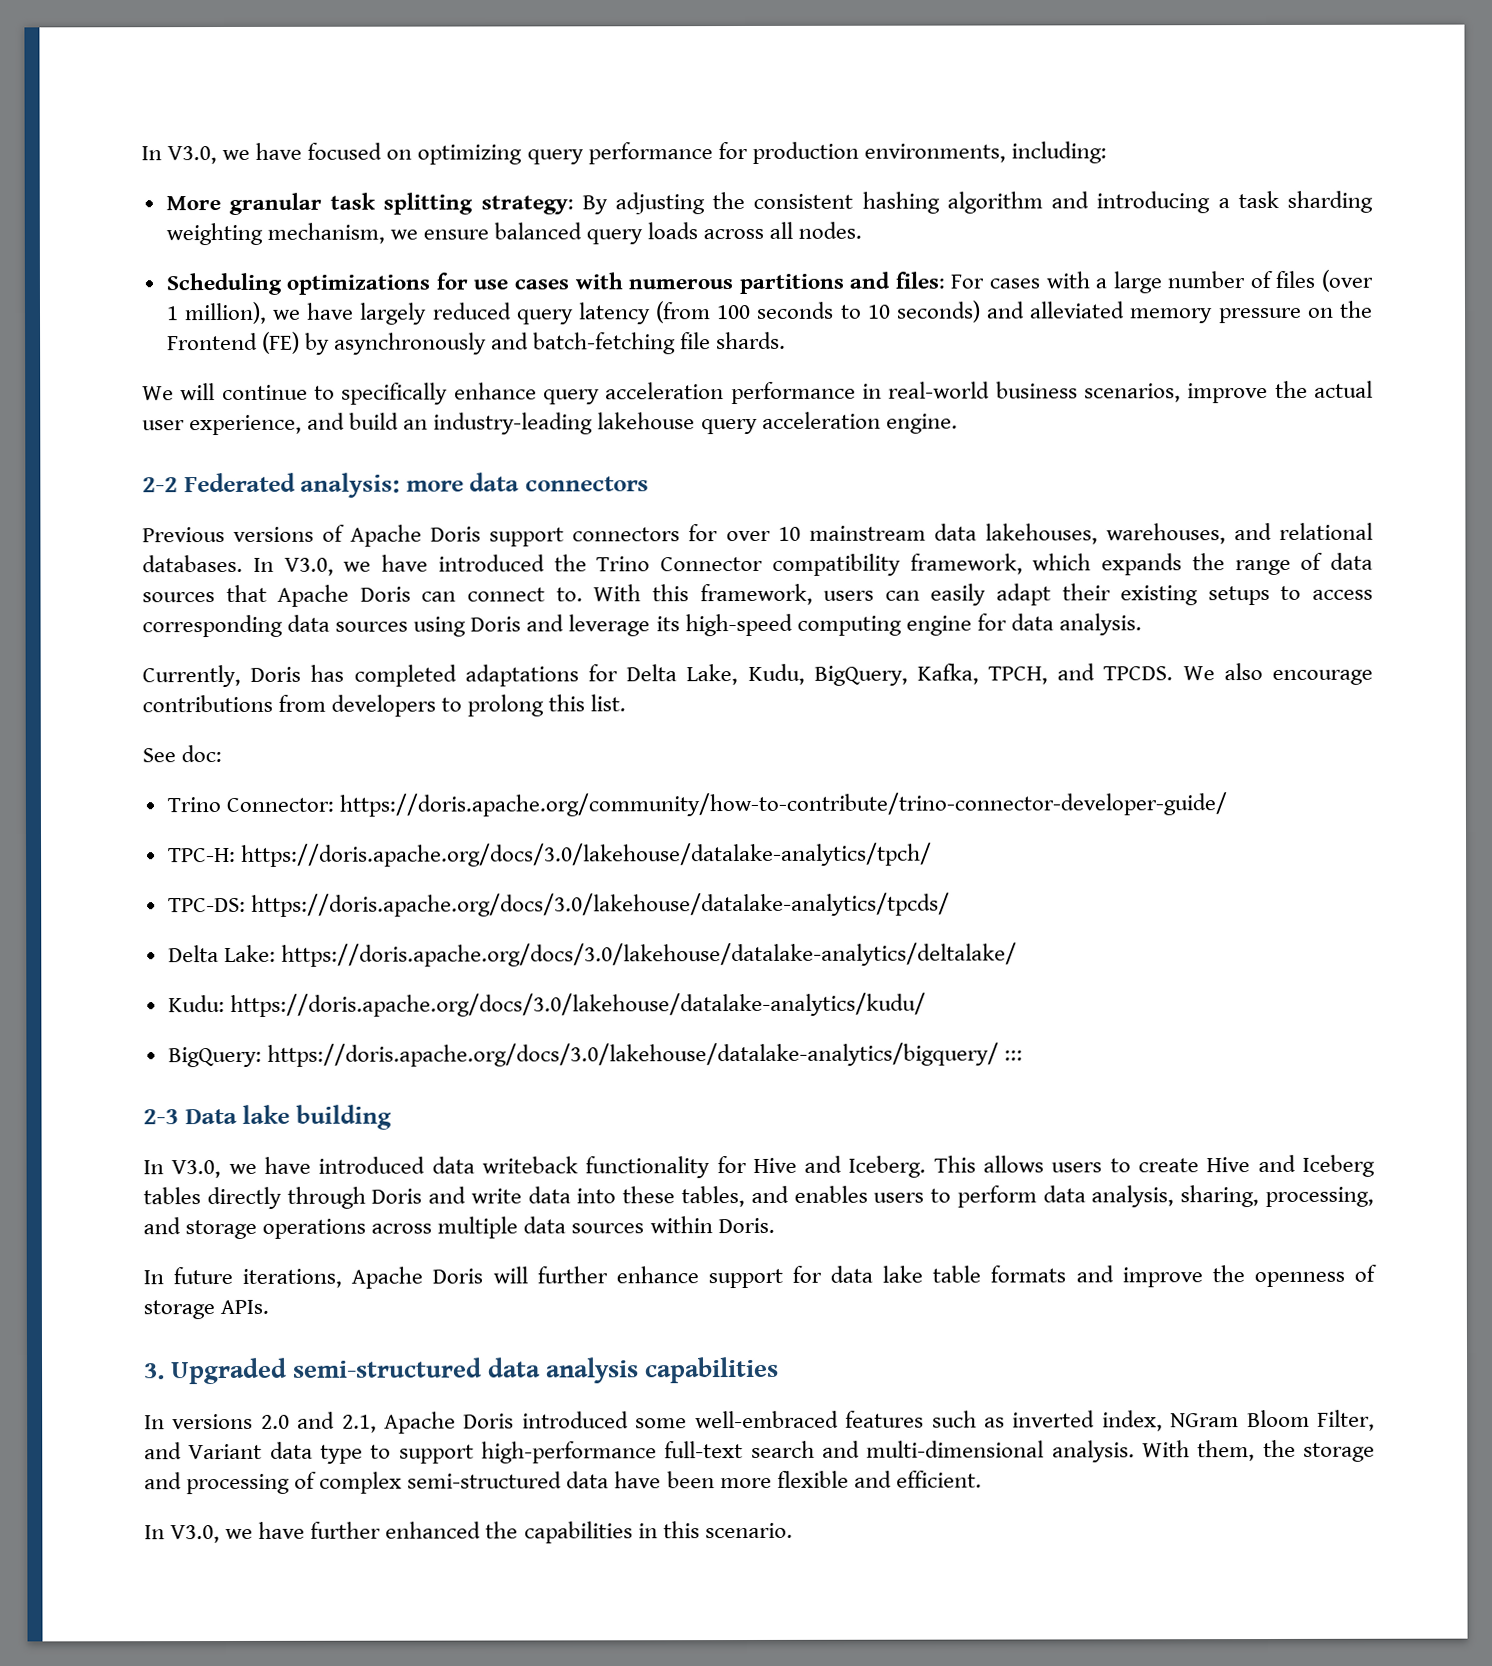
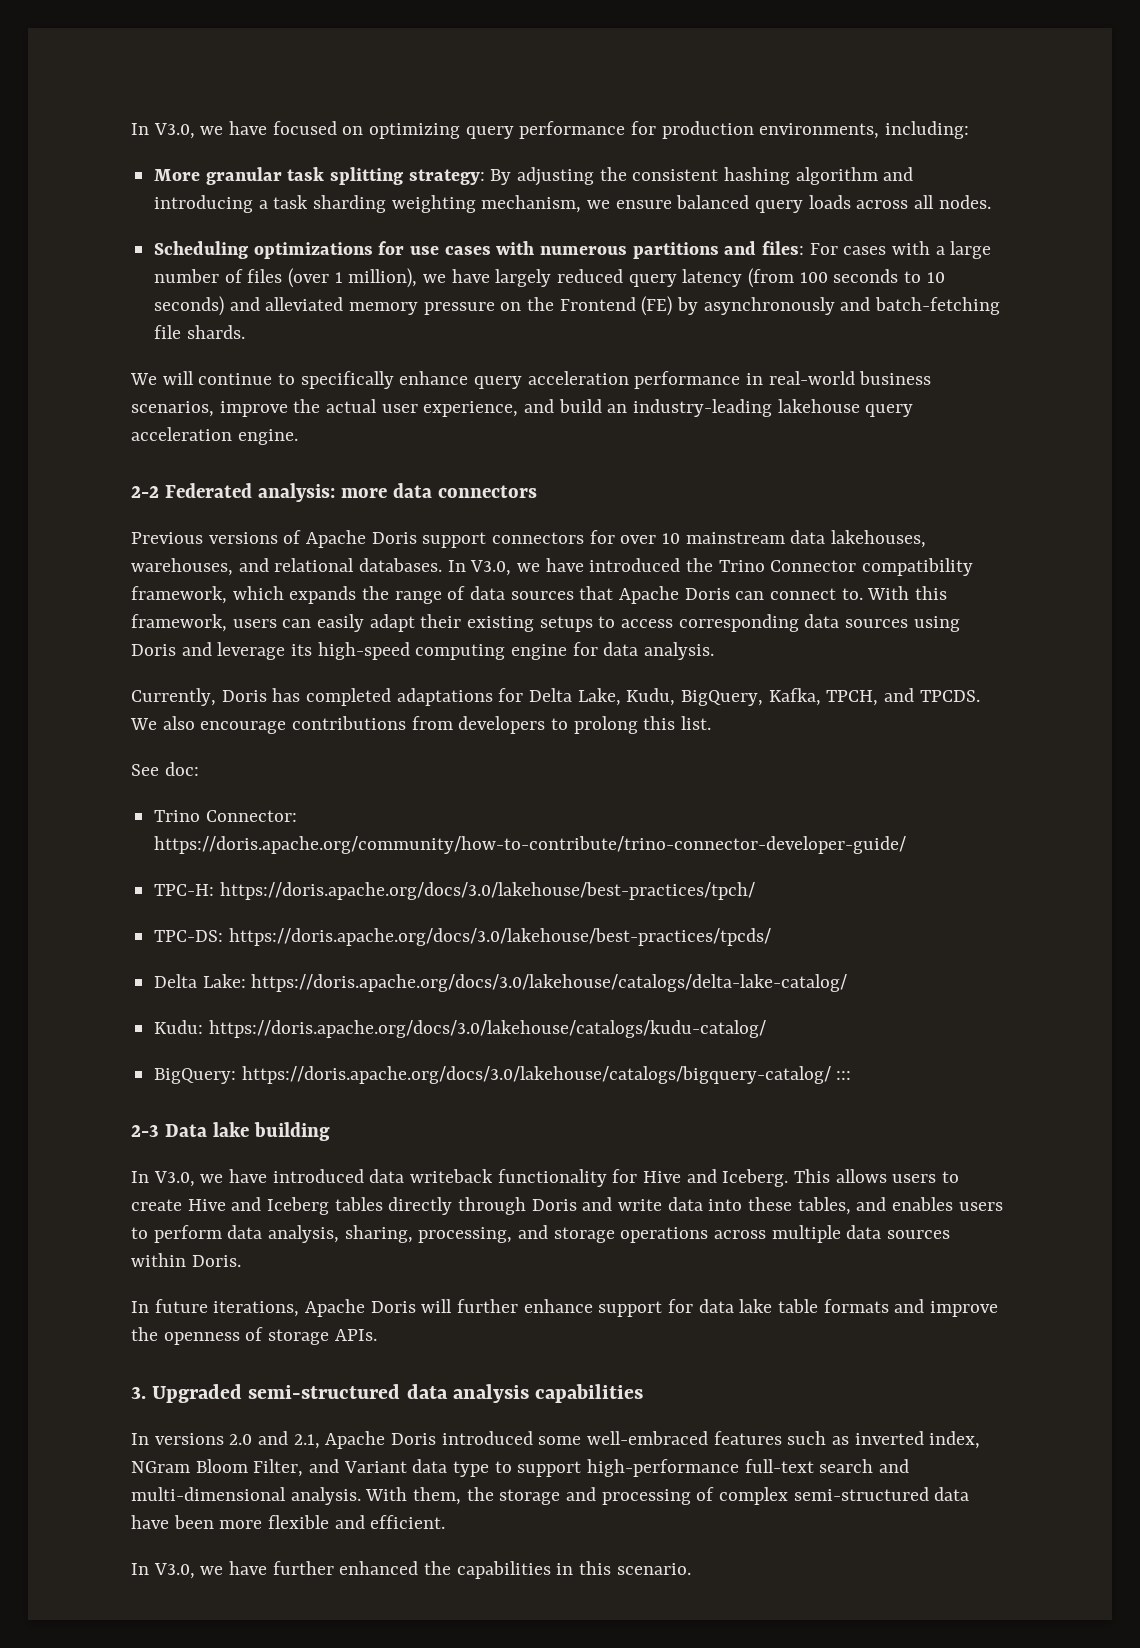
- TPC-H: https://doris.apache.org/docs/3.0/lakehouse/datalake-analytics/tpch/
+ TPC-H: https://doris.apache.org/docs/3.0/lakehouse/best-practices/tpch/
- TPC-DS: https://doris.apache.org/docs/3.0/lakehouse/datalake-analytics/tpcds/
+ TPC-DS: https://doris.apache.org/docs/3.0/lakehouse/best-practices/tpcds/
- Delta Lake: https://doris.apache.org/docs/3.0/lakehouse/datalake-analytics/deltalake/
+ Delta Lake: https://doris.apache.org/docs/3.0/lakehouse/catalogs/delta-lake-catalog/
- Kudu: https://doris.apache.org/docs/3.0/lakehouse/datalake-analytics/kudu/
+ Kudu: https://doris.apache.org/docs/3.0/lakehouse/catalogs/kudu-catalog/
- BigQuery: https://doris.apache.org/docs/3.0/lakehouse/datalake-analytics/bigquery/ :::
+ BigQuery: https://doris.apache.org/docs/3.0/lakehouse/catalogs/bigquery-catalog/ :::

